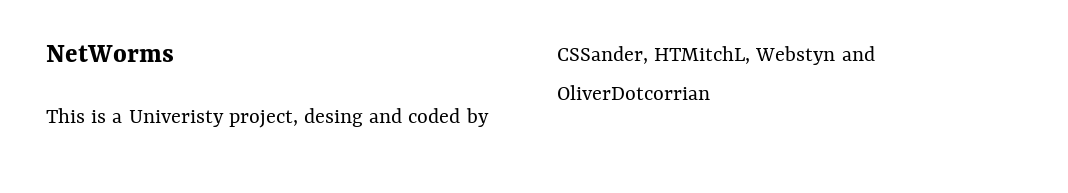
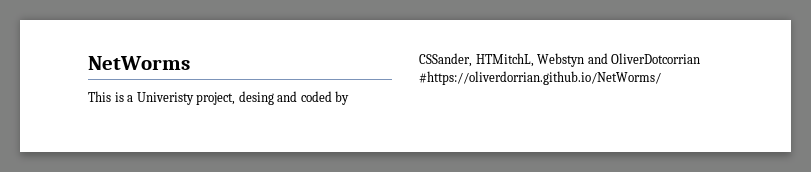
- This is a Univeristy project, desing and coded by CSSander, HTMitchL, Webstyn and OliverDotcorrian
+ This is a Univeristy project, desing and coded by CSSander, HTMitchL, Webstyn and OliverDotcorrian #https://oliverdorrian.github.io/NetWorms/

